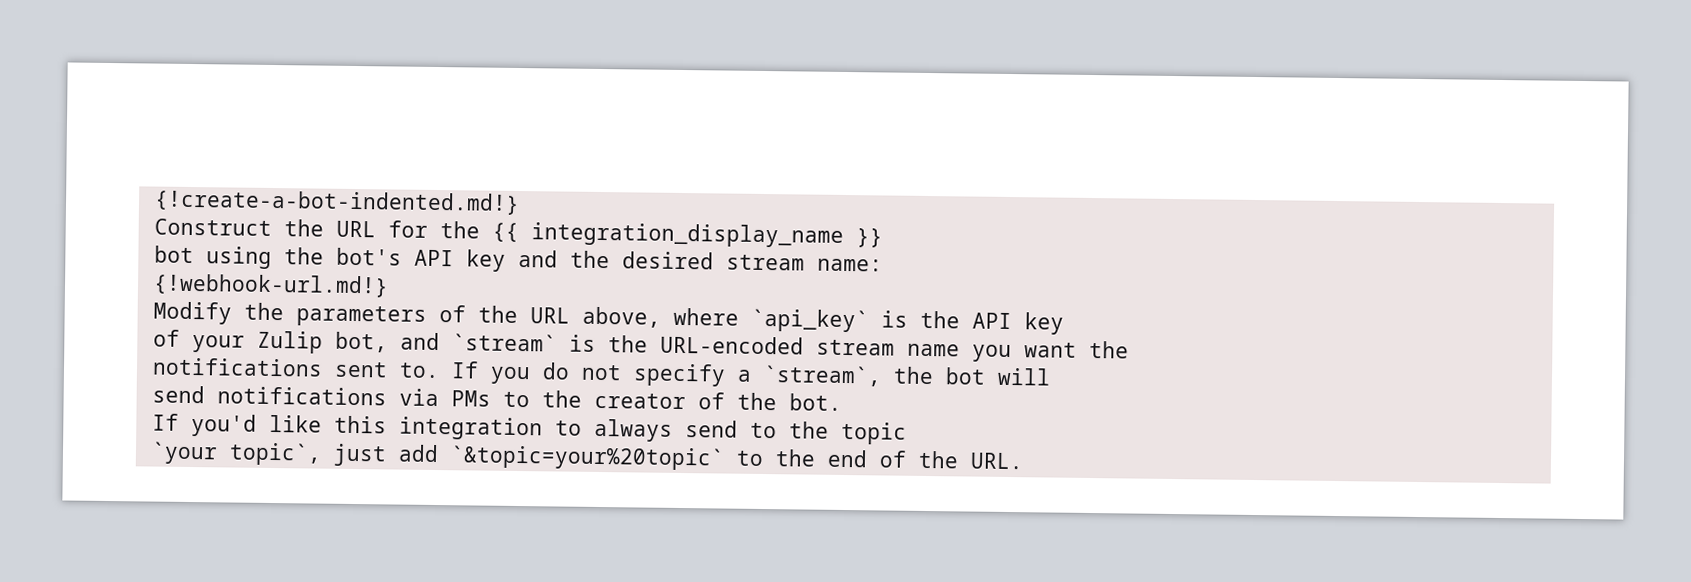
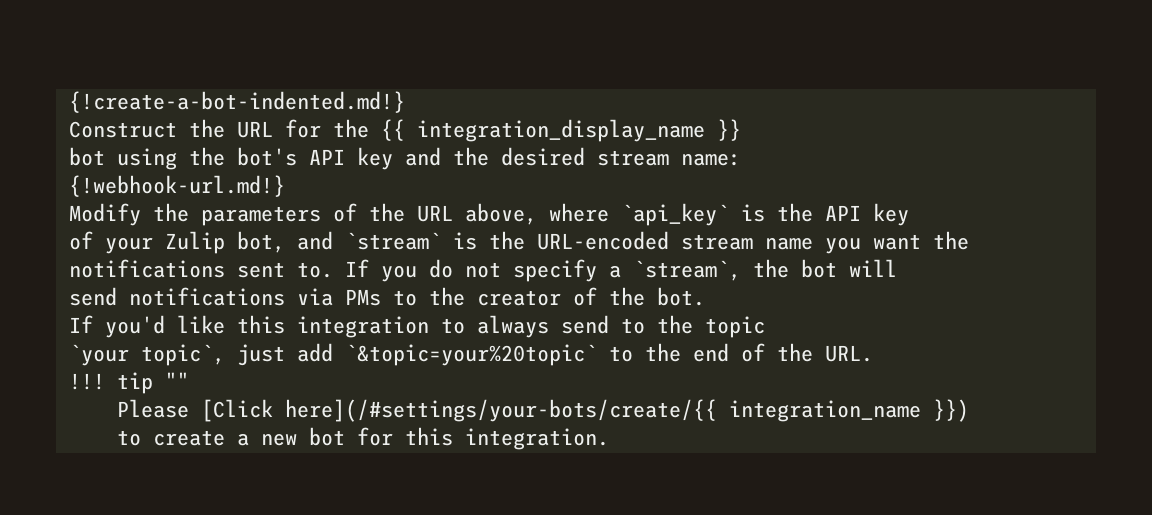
+ !!! tip ""
+ Please [Click here](/#settings/your-bots/create/{{ integration_name }})
+ to create a new bot for this integration.

